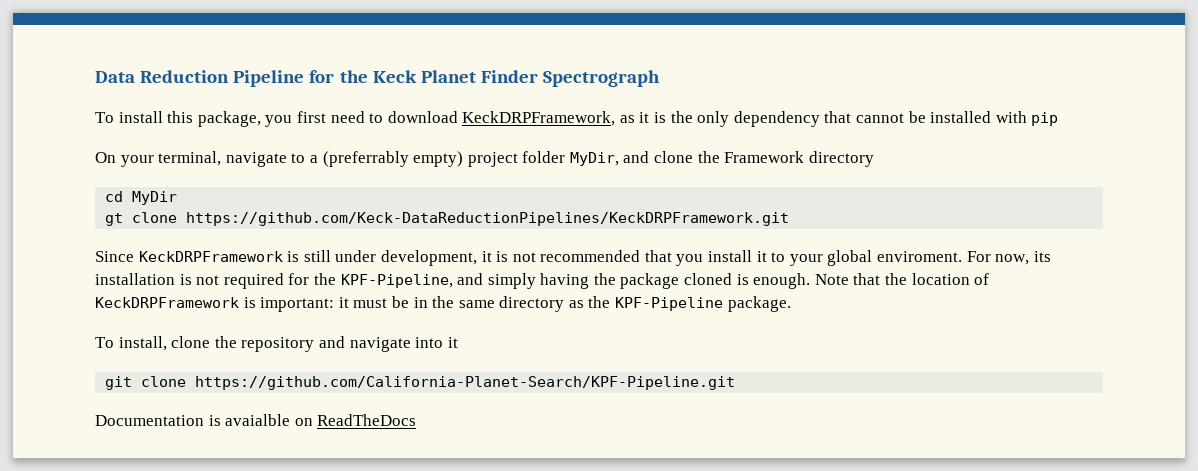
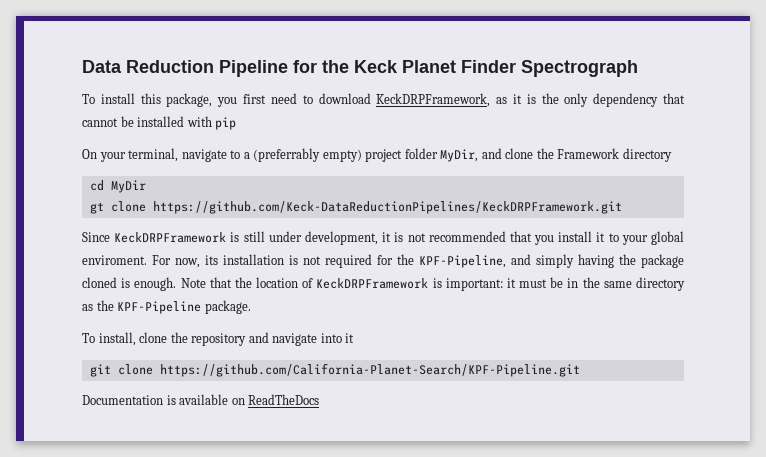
- Documentation is avaialble on ReadTheDocs
+ Documentation is available on ReadTheDocs

